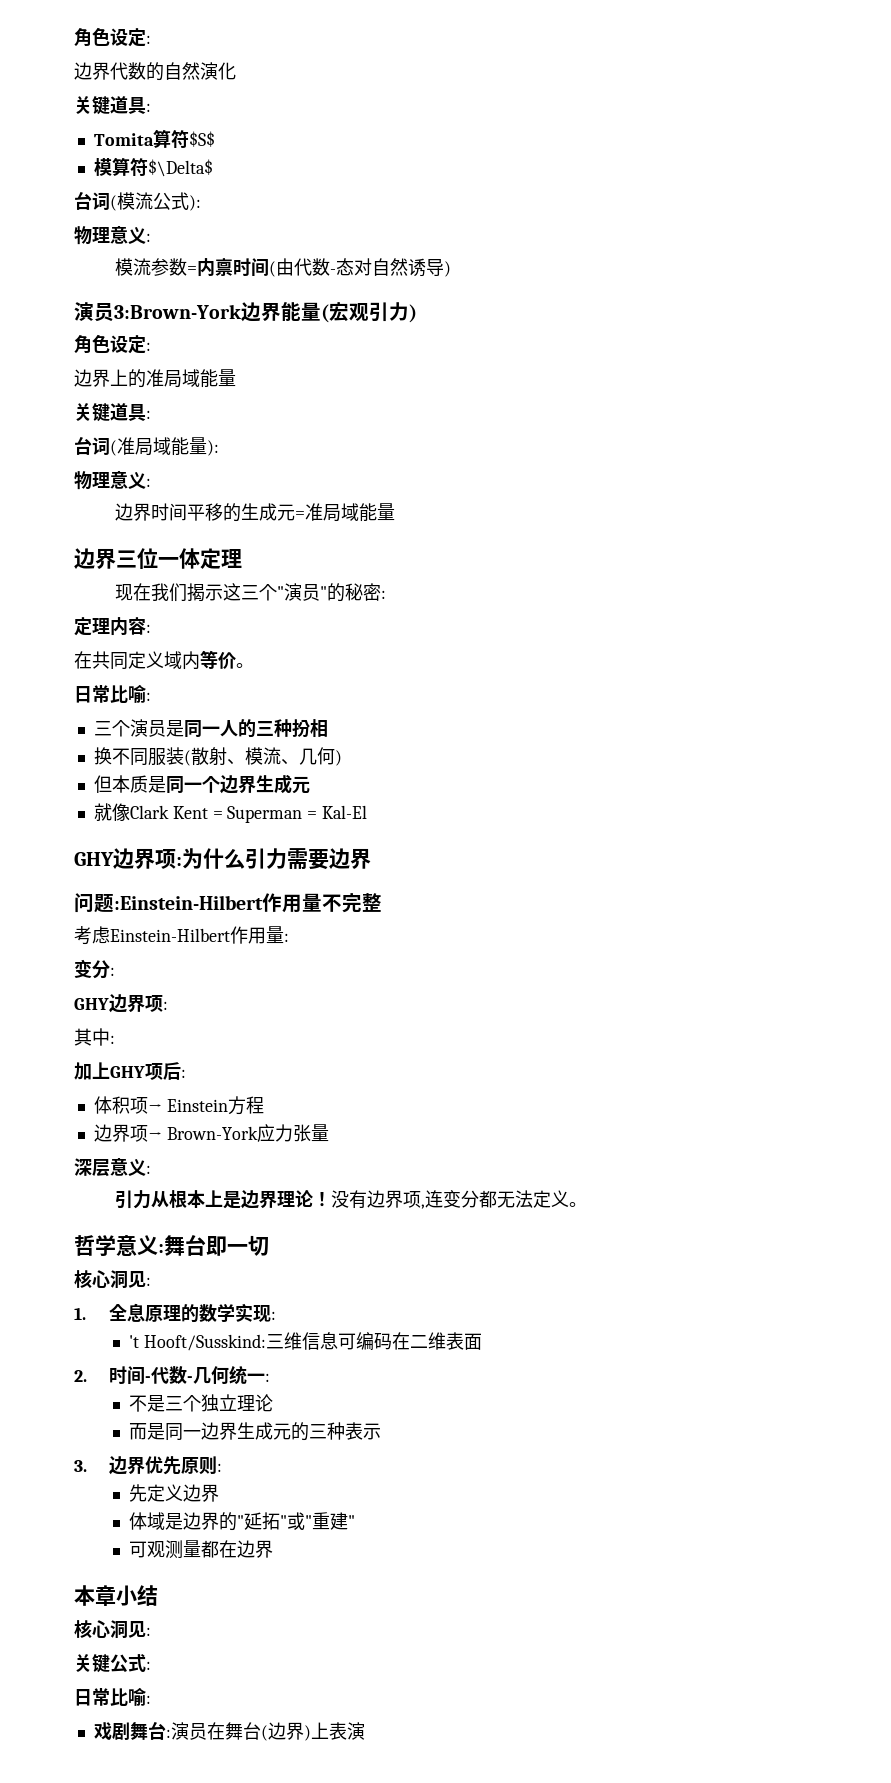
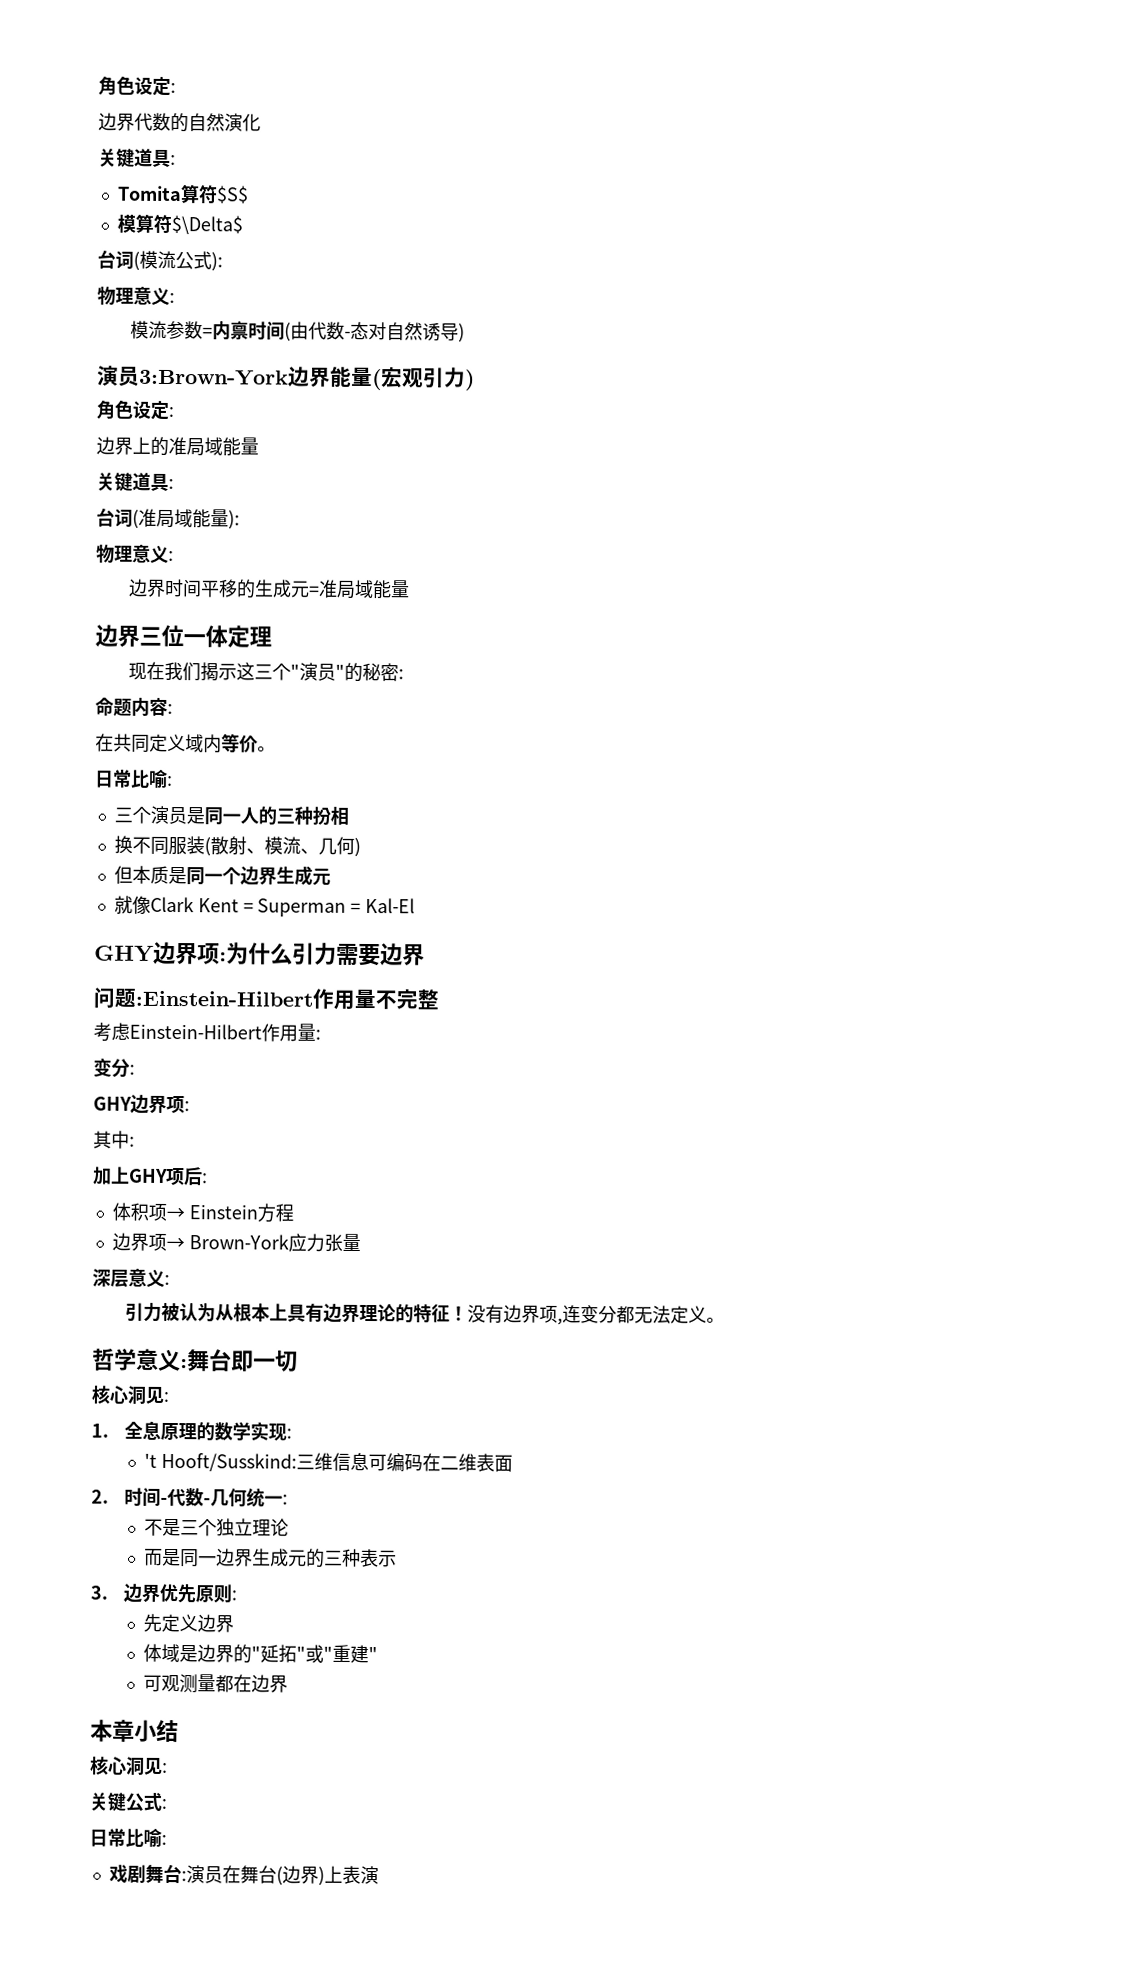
- 定理内容:
+ 命题内容:
- 引力从根本上是边界理论！
+ 引力被认为从根本上具有边界理论的特征！

